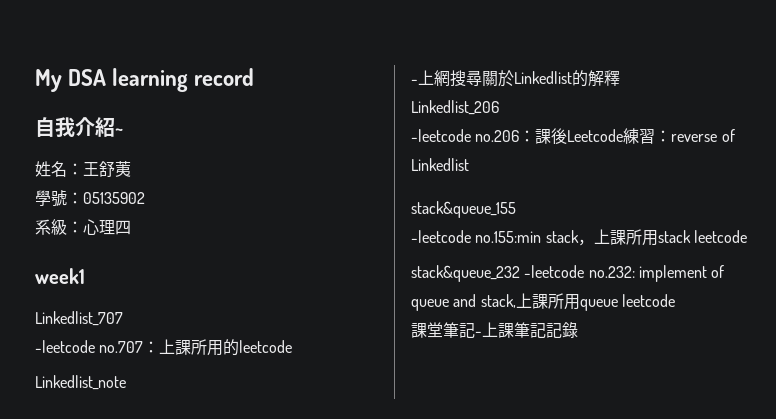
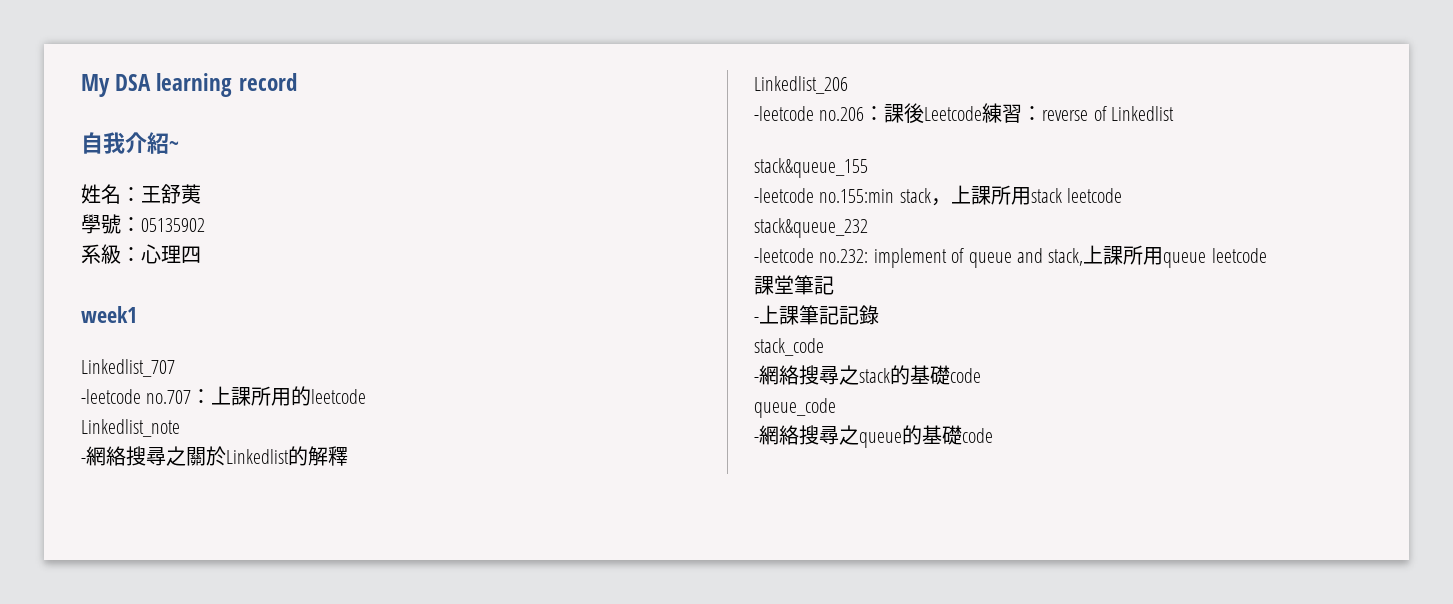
- -上網搜尋關於Linkedlist的解釋
+ -網絡搜尋之關於Linkedlist的解釋
- stack&queue_232 -leetcode no.232: implement of queue and stack,上課所用queue leetcode
+ stack&queue_232
+ -leetcode no.232: implement of queue and stack,上課所用queue leetcode
- 課堂筆記-上課筆記記錄
+ 課堂筆記
+ -上課筆記記錄
+ stack_code
+ -網絡搜尋之stack的基礎code
+ queue_code
+ -網絡搜尋之queue的基礎code

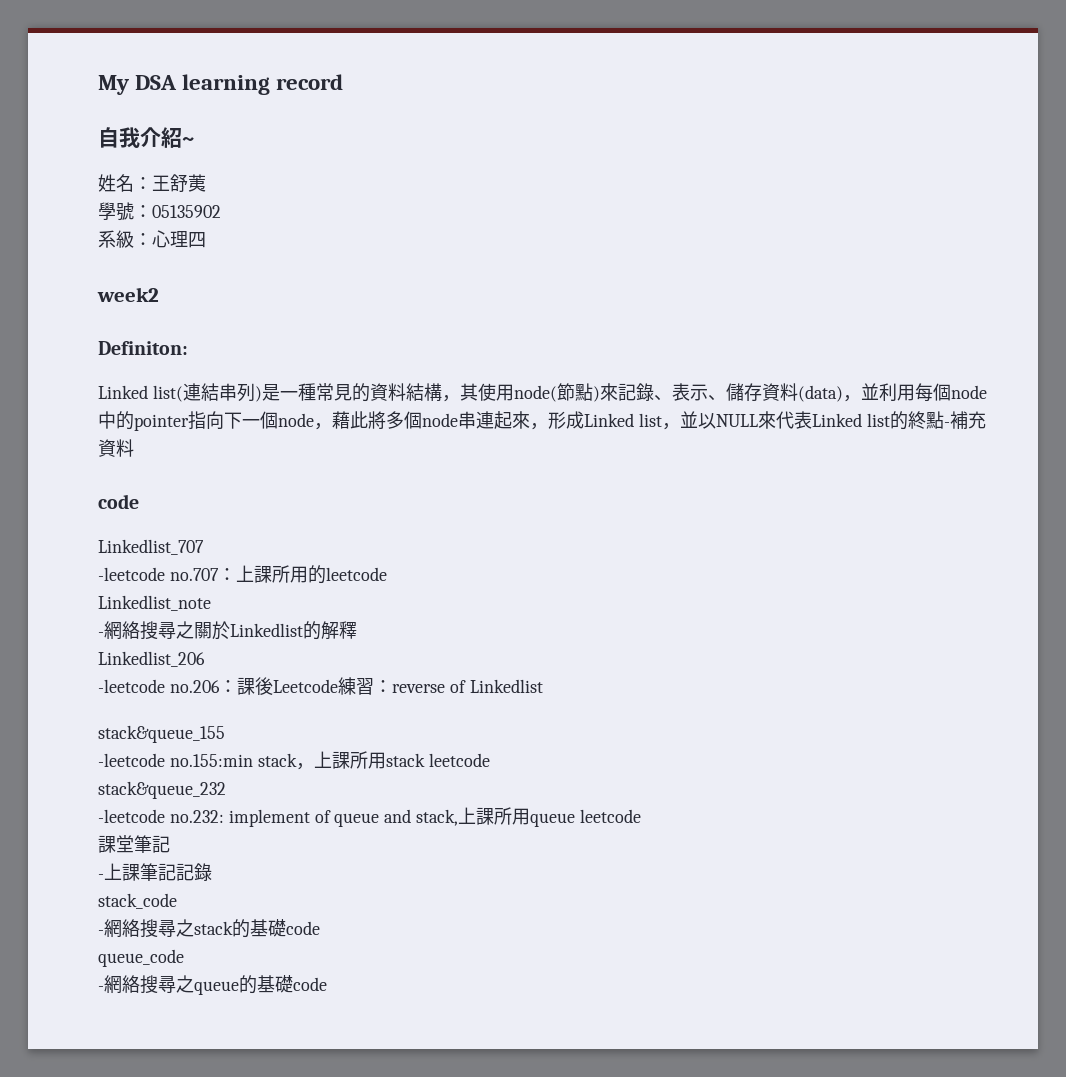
- week1
+ week2
+ Definiton:
+ Linked list(連結串列)是一種常見的資料結構，其使用node(節點)來記錄、表示、儲存資料(data)，並利用每個node中的pointer指向下一個node，藉此將多個node串連起來，形成Linked list，並以NULL來代表Linked list的終點-補充資料
+ code

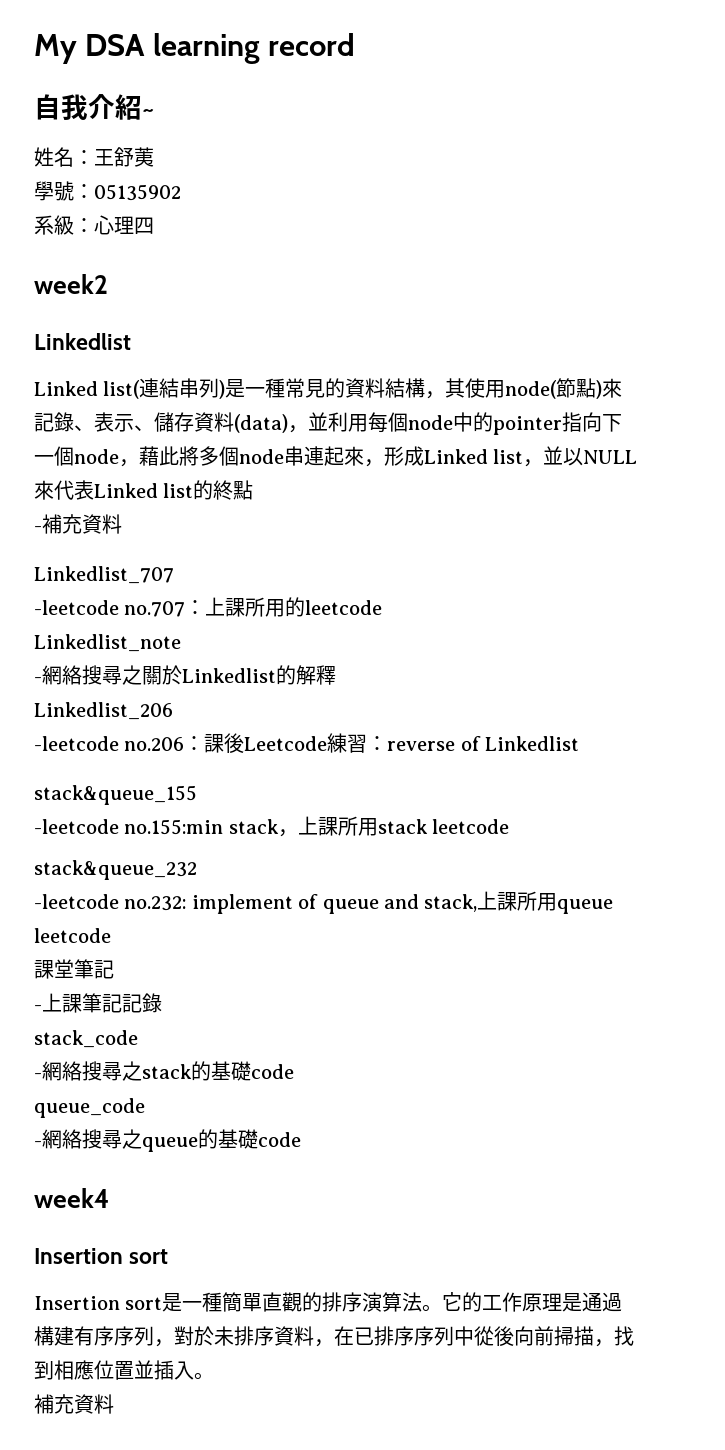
  week2
- Definiton:
+ Linkedlist
- Linked list(連結串列)是一種常見的資料結構，其使用node(節點)來記錄、表示、儲存資料(data)，並利用每個node中的pointer指向下一個node，藉此將多個node串連起來，形成Linked list，並以NULL來代表Linked list的終點-補充資料
- code
+ Linked list(連結串列)是一種常見的資料結構，其使用node(節點)來記錄、表示、儲存資料(data)，並利用每個node中的pointer指向下一個node，藉此將多個node串連起來，形成Linked list，並以NULL來代表Linked list的終點
+ -補充資料
+ week4
+ Insertion sort
+ Insertion sort是一種簡單直觀的排序演算法。它的工作原理是通過構建有序序列，對於未排序資料，在已排序序列中從後向前掃描，找到相應位置並插入。
+ 補充資料

